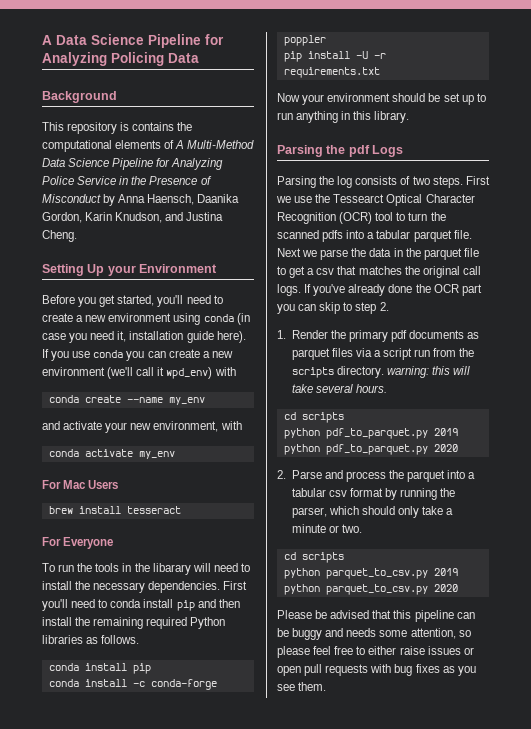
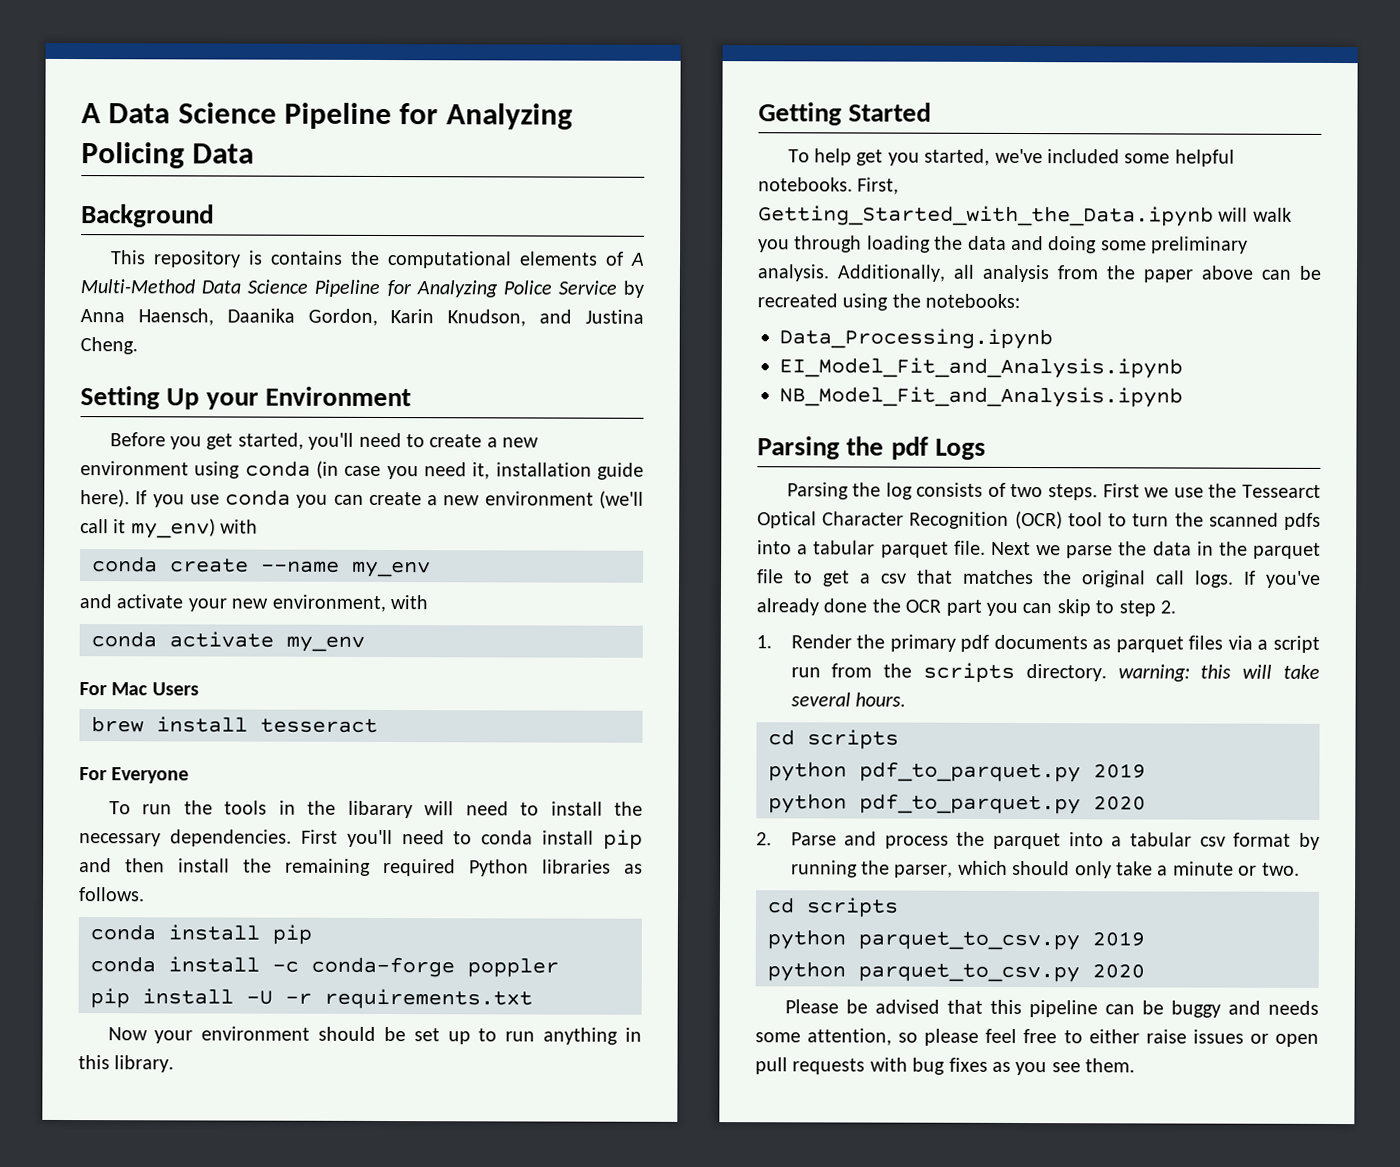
- This repository is contains the computational elements of A Multi-Method Data Science Pipeline for Analyzing Police Service in the Presence of Misconduct by Anna Haensch, Daanika Gordon, Karin Knudson, and Justina Cheng.
+ This repository is contains the computational elements of A Multi-Method Data Science Pipeline for Analyzing Police Service by Anna Haensch, Daanika Gordon, Karin Knudson, and Justina Cheng.
- If you use conda you can create a new environment (we'll call it wpd_env) with
+ If you use conda you can create a new environment (we'll call it my_env) with
+ Getting Started
+ To help get you started, we've included some helpful notebooks. First, Getting_Started_with_the_Data.ipynb will walk you through loading the data and doing some preliminary analysis. Additionally, all analysis from the paper above can be recreated using the notebooks:
+ Data_Processing.ipynb
+ EI_Model_Fit_and_Analysis.ipynb
+ NB_Model_Fit_and_Analysis.ipynb

